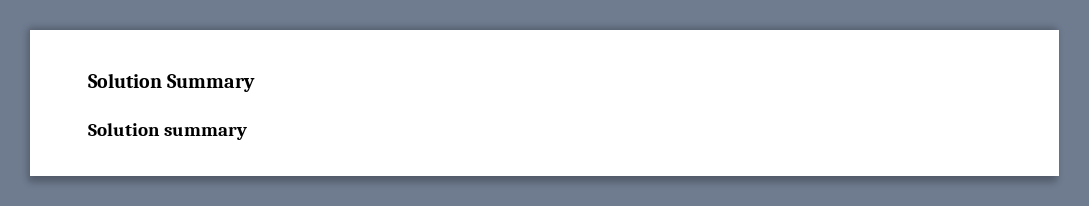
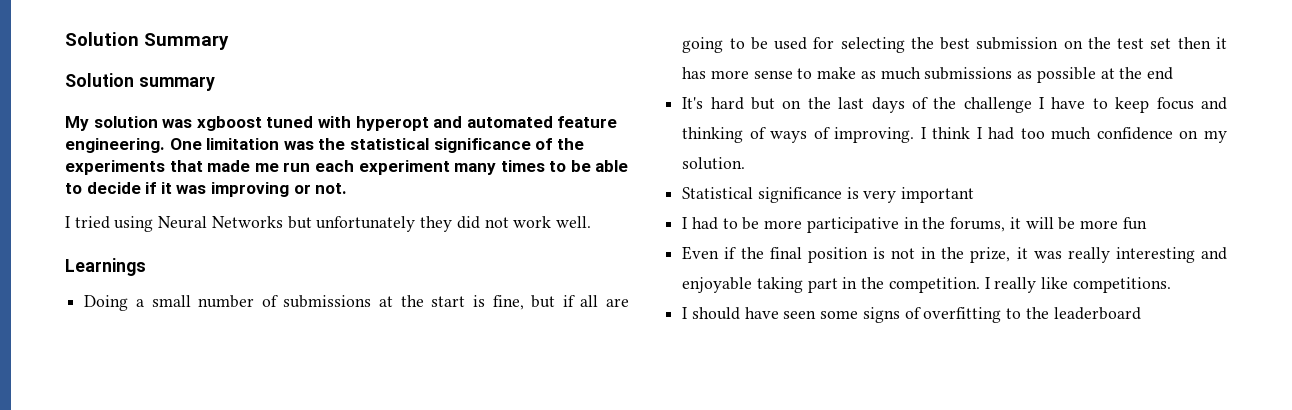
+ My solution was xgboost tuned with hyperopt and automated feature engineering. One limitation was the statistical significance of the experiments that made me run each experiment many times to be able to decide if it was improving or not.
+ I tried using Neural Networks but unfortunately they did not work well.
+ Learnings
+ Doing a small number of submissions at the start is fine, but if all are going to be used for selecting the best submission on the test set then it has more sense to make as much submissions as possible at the end
+ It's hard but on the last days of the challenge I have to keep focus and thinking of ways of improving. I think I had too much confidence on my solution.
+ Statistical significance is very important
+ I had to be more participative in the forums, it will be more fun
+ Even if the final position is not in the prize, it was really interesting and enjoyable taking part in the competition. I really like competitions.
+ I should have seen some signs of overfitting to the leaderboard

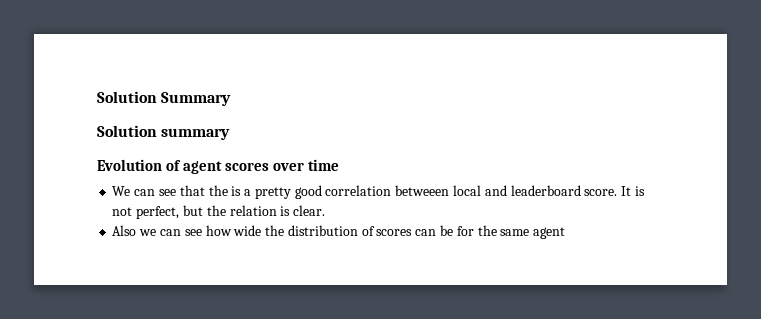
- My solution was xgboost tuned with hyperopt and automated feature engineering. One limitation was the statistical significance of the experiments that made me run each experiment many times to be able to decide if it was improving or not.
- I tried using Neural Networks but unfortunately they did not work well.
- Learnings
- Doing a small number of submissions at the start is fine, but if all are going to be used for selecting the best submission on the test set then it has more sense to make as much submissions as possible at the end
- It's hard but on the last days of the challenge I have to keep focus and thinking of ways of improving. I think I had too much confidence on my solution.
- Statistical significance is very important
- I had to be more participative in the forums, it will be more fun
- Even if the final position is not in the prize, it was really interesting and enjoyable taking part in the competition. I really like competitions.
- I should have seen some signs of overfitting to the leaderboard
+ Evolution of agent scores over time
+ We can see that the is a pretty good correlation betweeen local and leaderboard score. It is not perfect, but the relation is clear.
+ Also we can see how wide the distribution of scores can be for the same agent

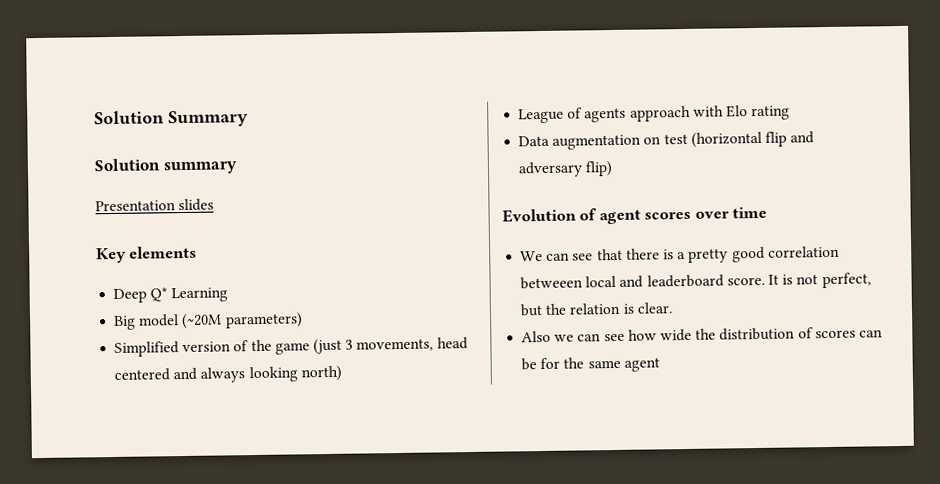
+ Presentation slides
+ Key elements
+ Deep Q* Learning
+ Big model (~20M parameters)
+ Simplified version of the game (just 3 movements, head centered and always looking north)
+ League of agents approach with Elo rating
+ Data augmentation on test (horizontal flip and adversary flip)
- We can see that the is a pretty good correlation betweeen local and leaderboard score.
+ We can see that there is a pretty good correlation betweeen local and leaderboard score.

